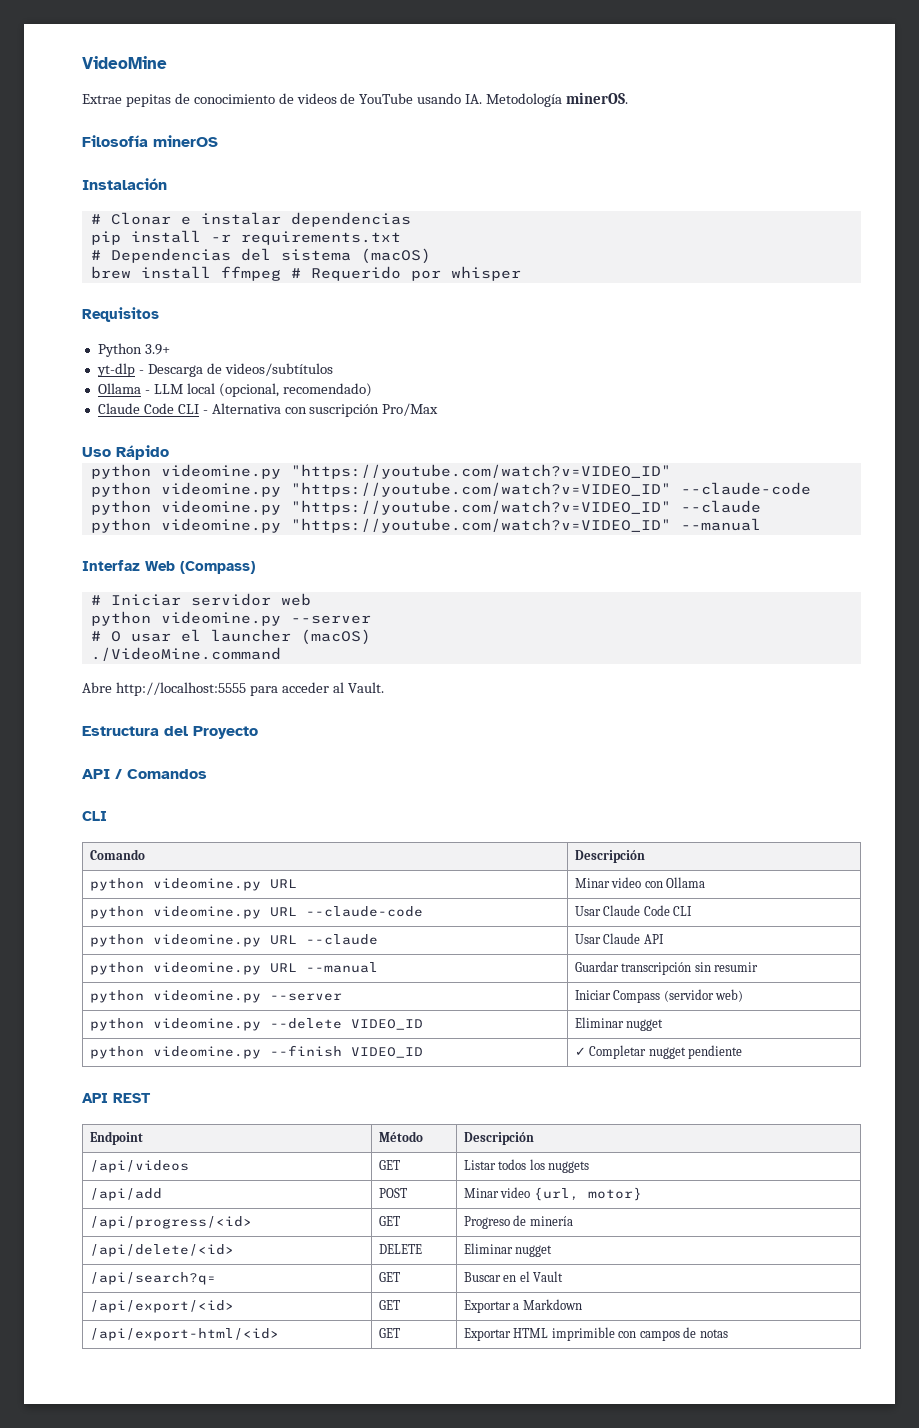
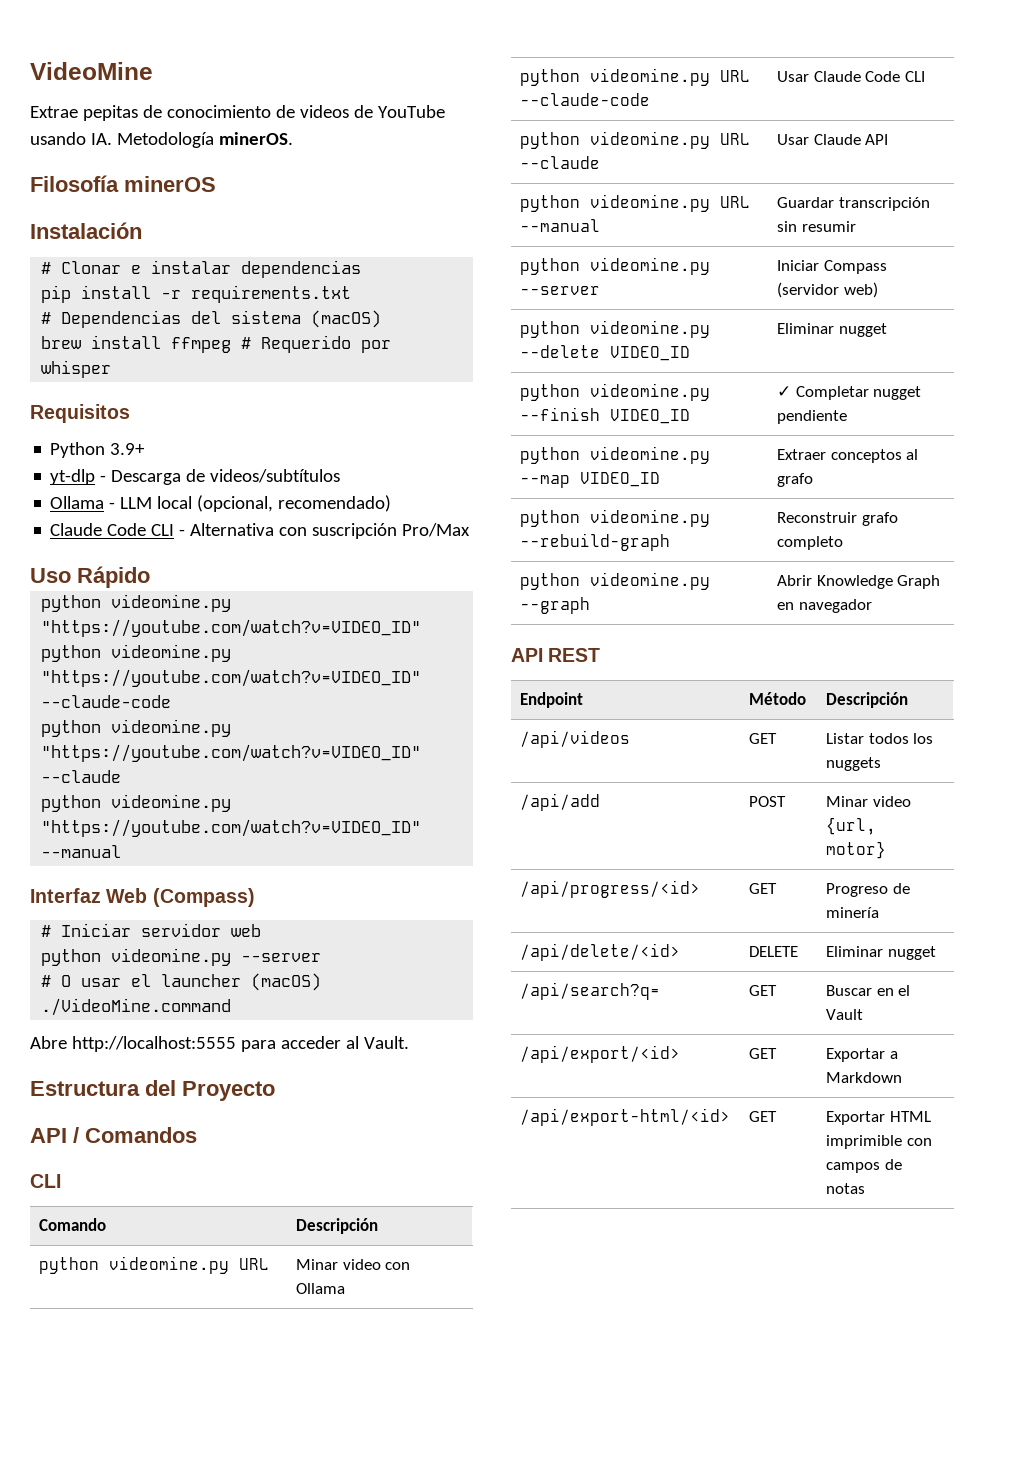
+ python videomine.py --map VIDEO_ID | Extraer conceptos al grafo
+ python videomine.py --rebuild-graph | Reconstruir grafo completo
+ python videomine.py --graph | Abrir Knowledge Graph en navegador

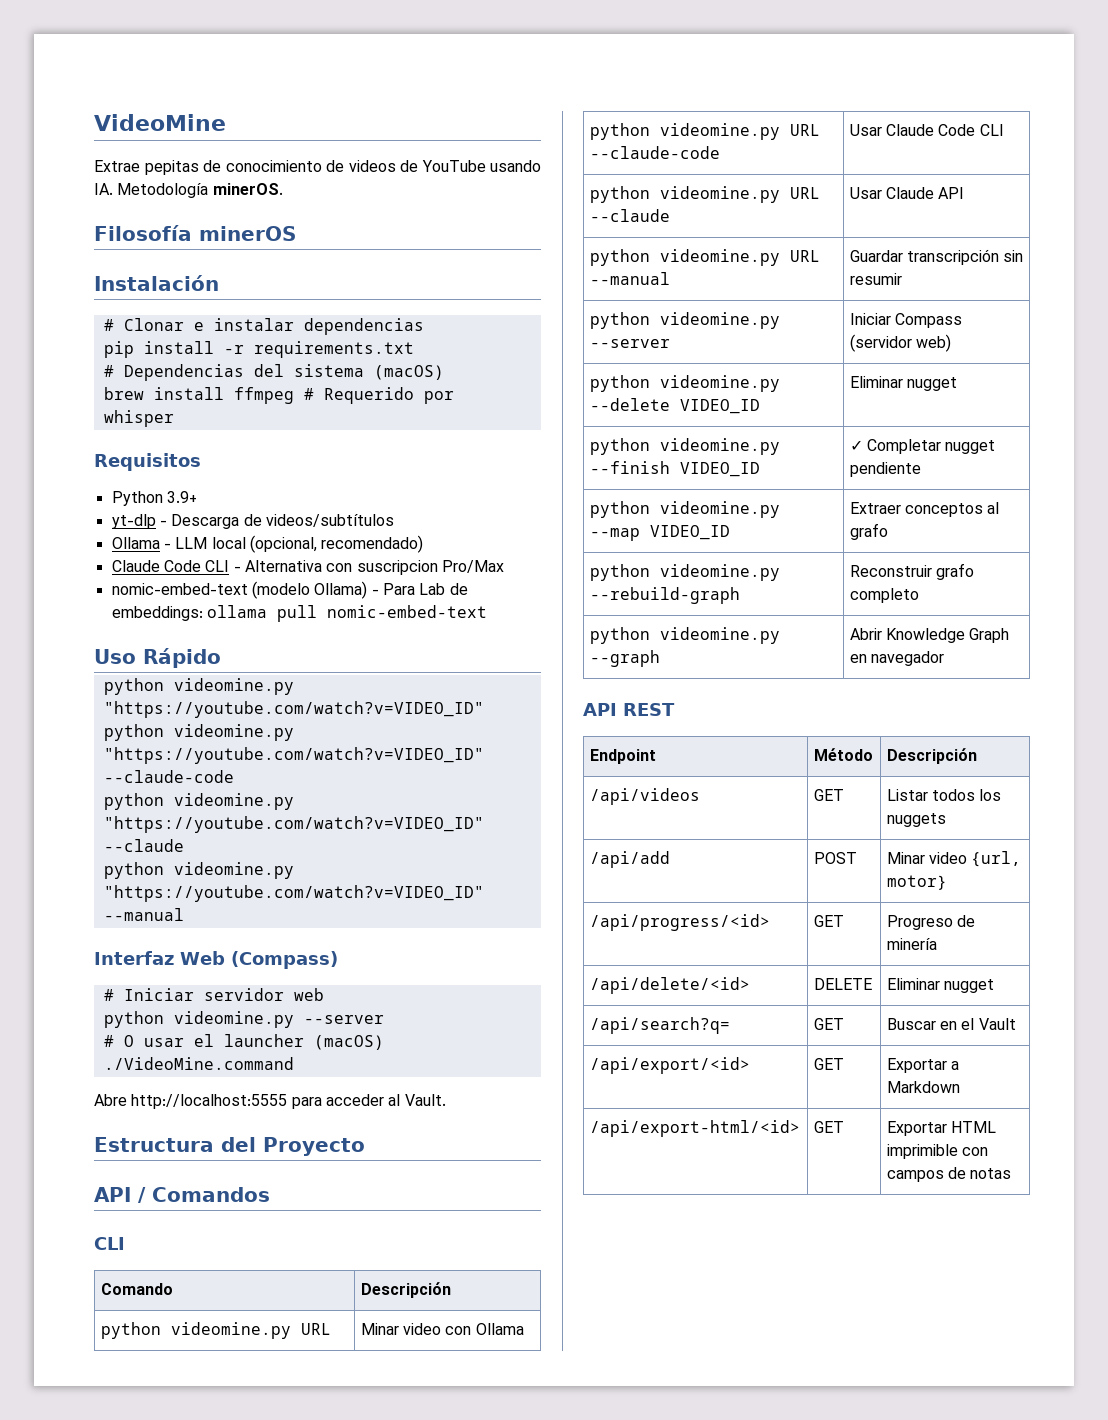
- Claude Code CLI - Alternativa con suscripción Pro/Max
+ Claude Code CLI - Alternativa con suscripcion Pro/Max
+ nomic-embed-text (modelo Ollama) - Para Lab de embeddings: ollama pull nomic-embed-text

